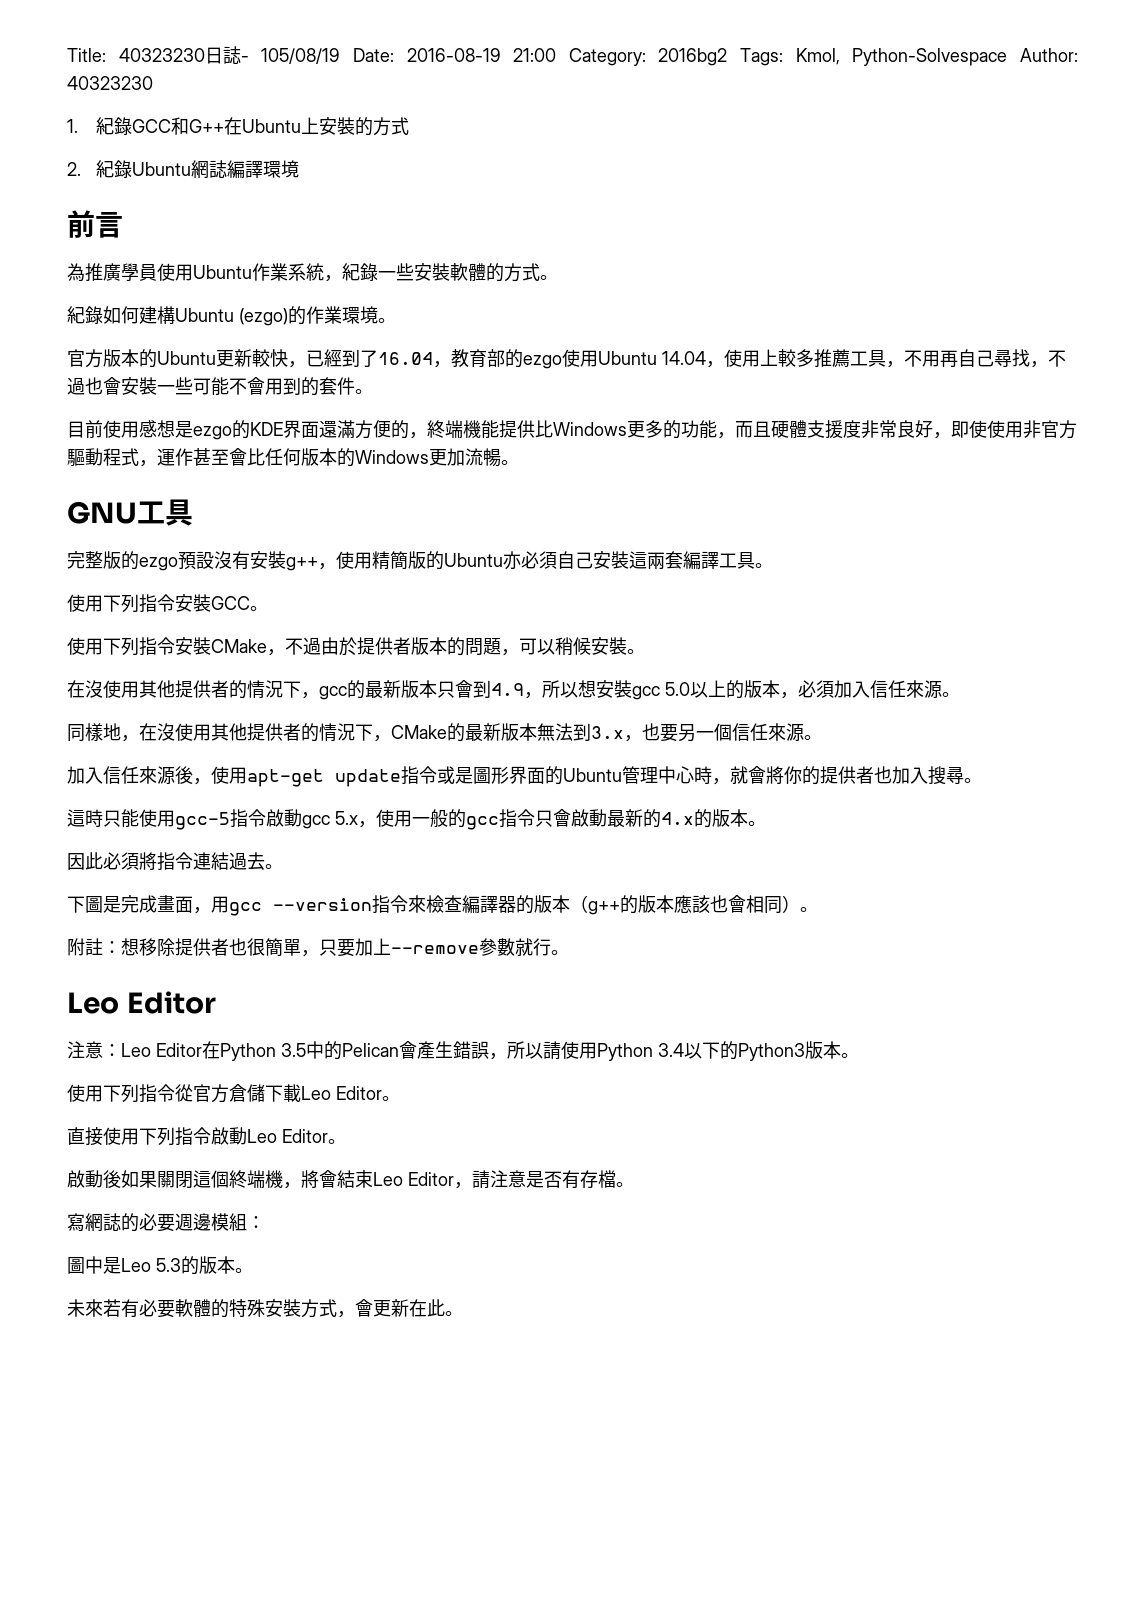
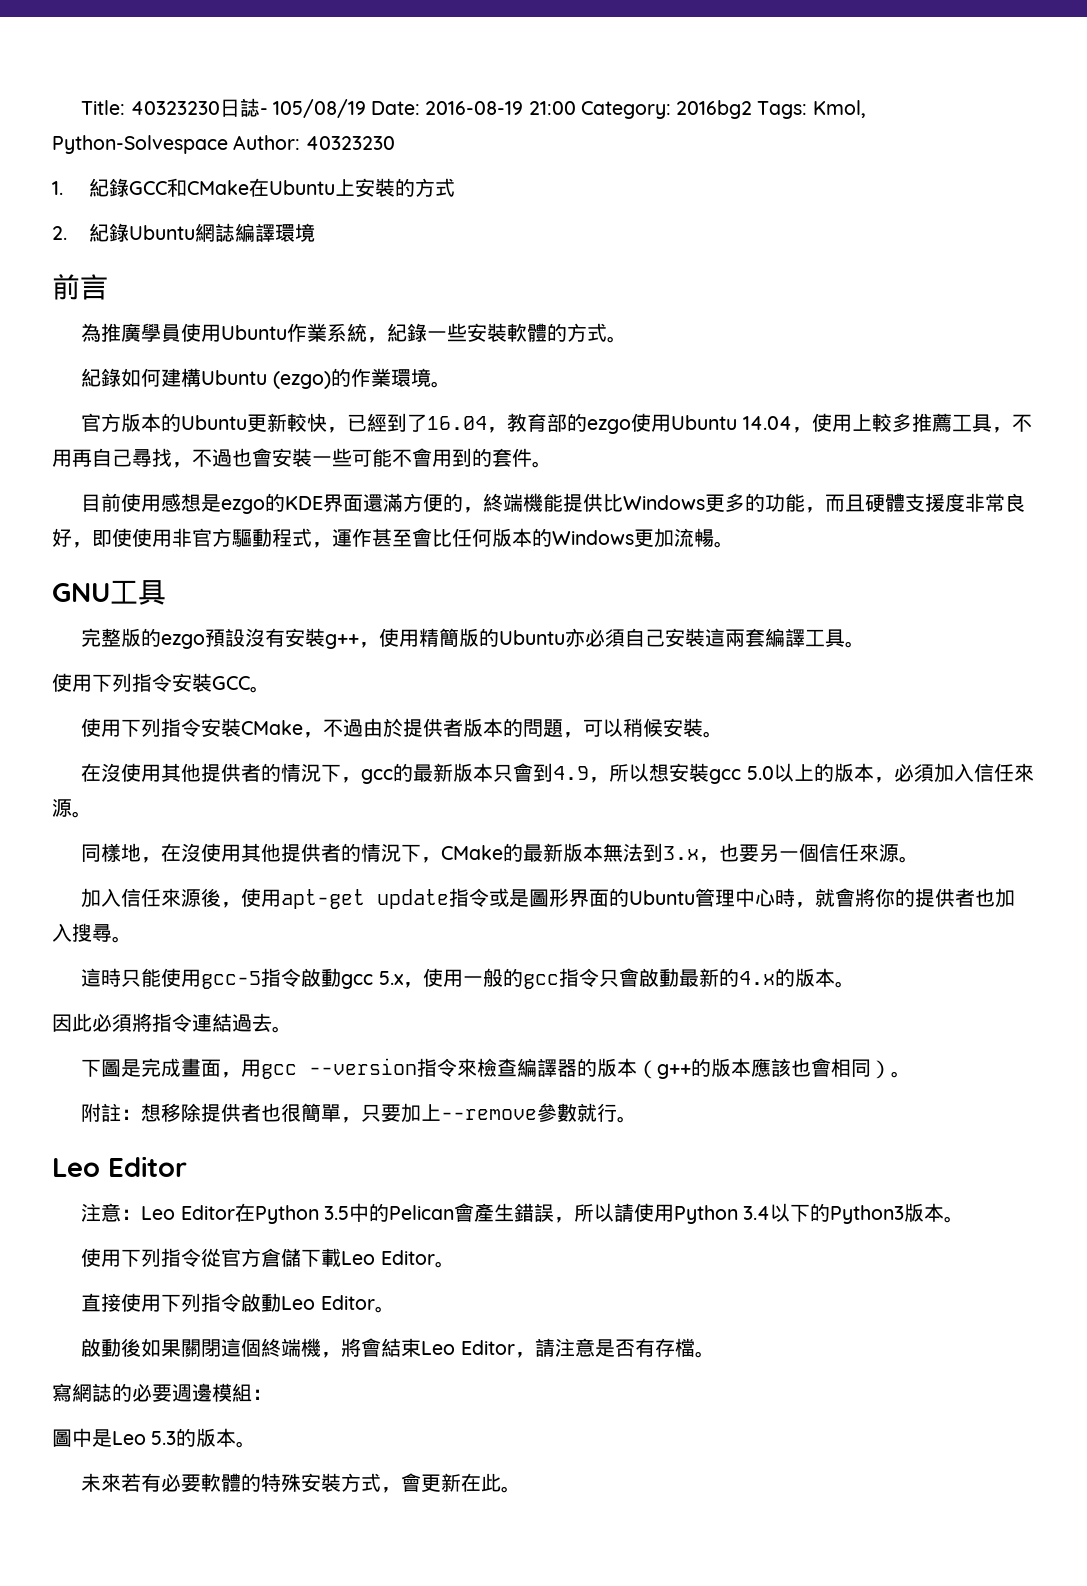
- 1.紀錄GCC和G++在Ubuntu上安裝的方式
+ 1.紀錄GCC和CMake在Ubuntu上安裝的方式

